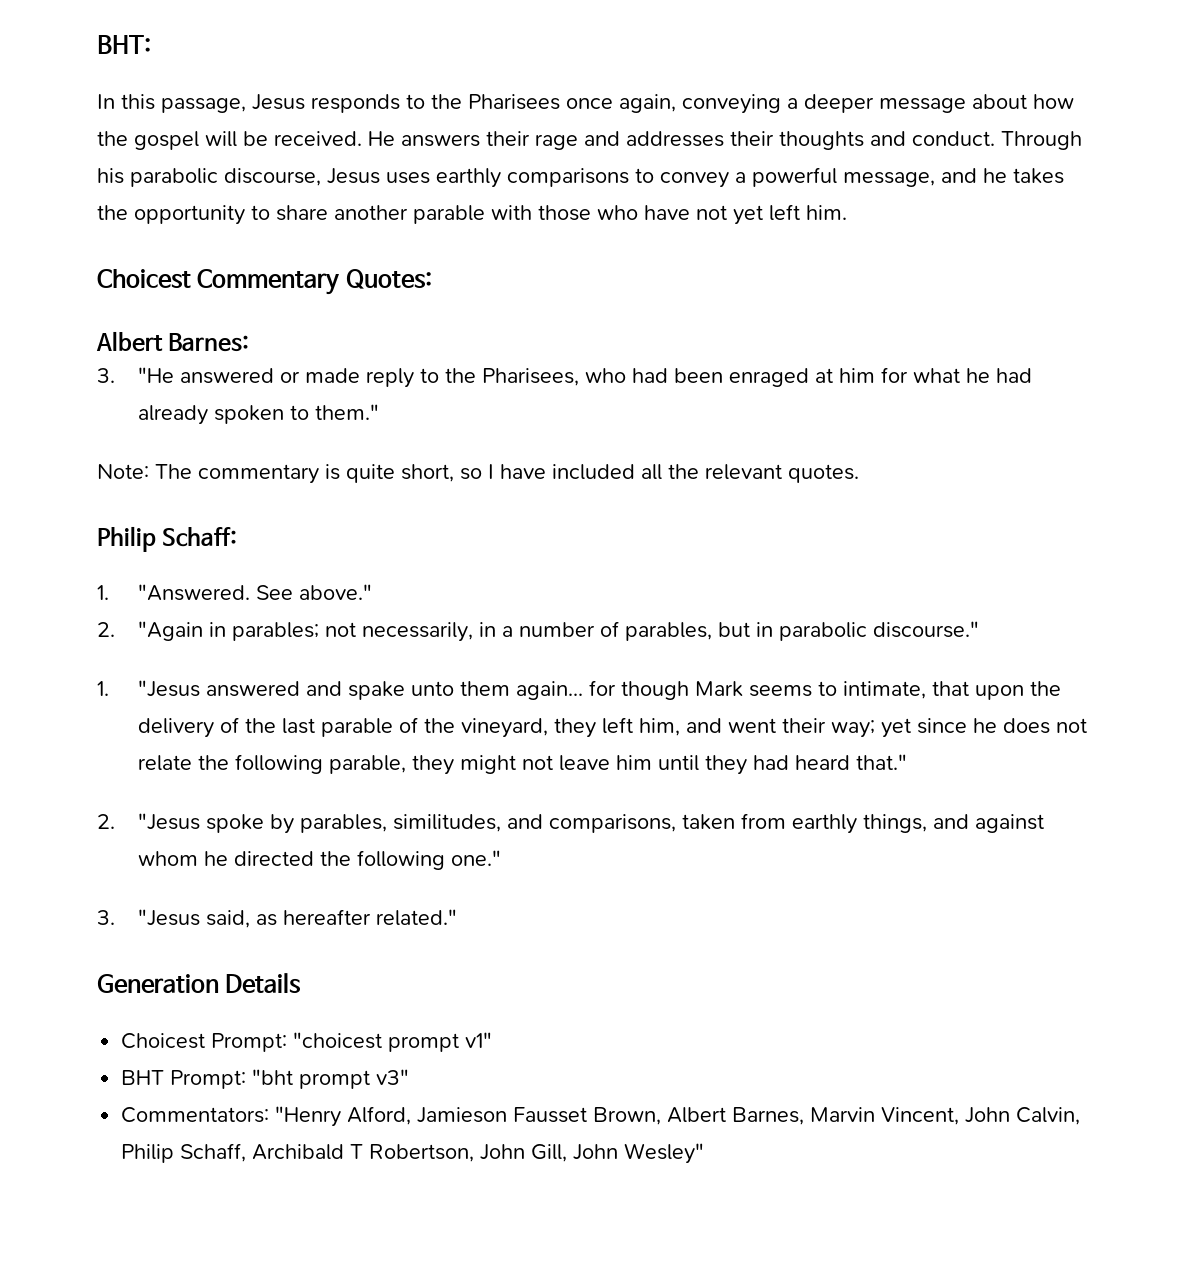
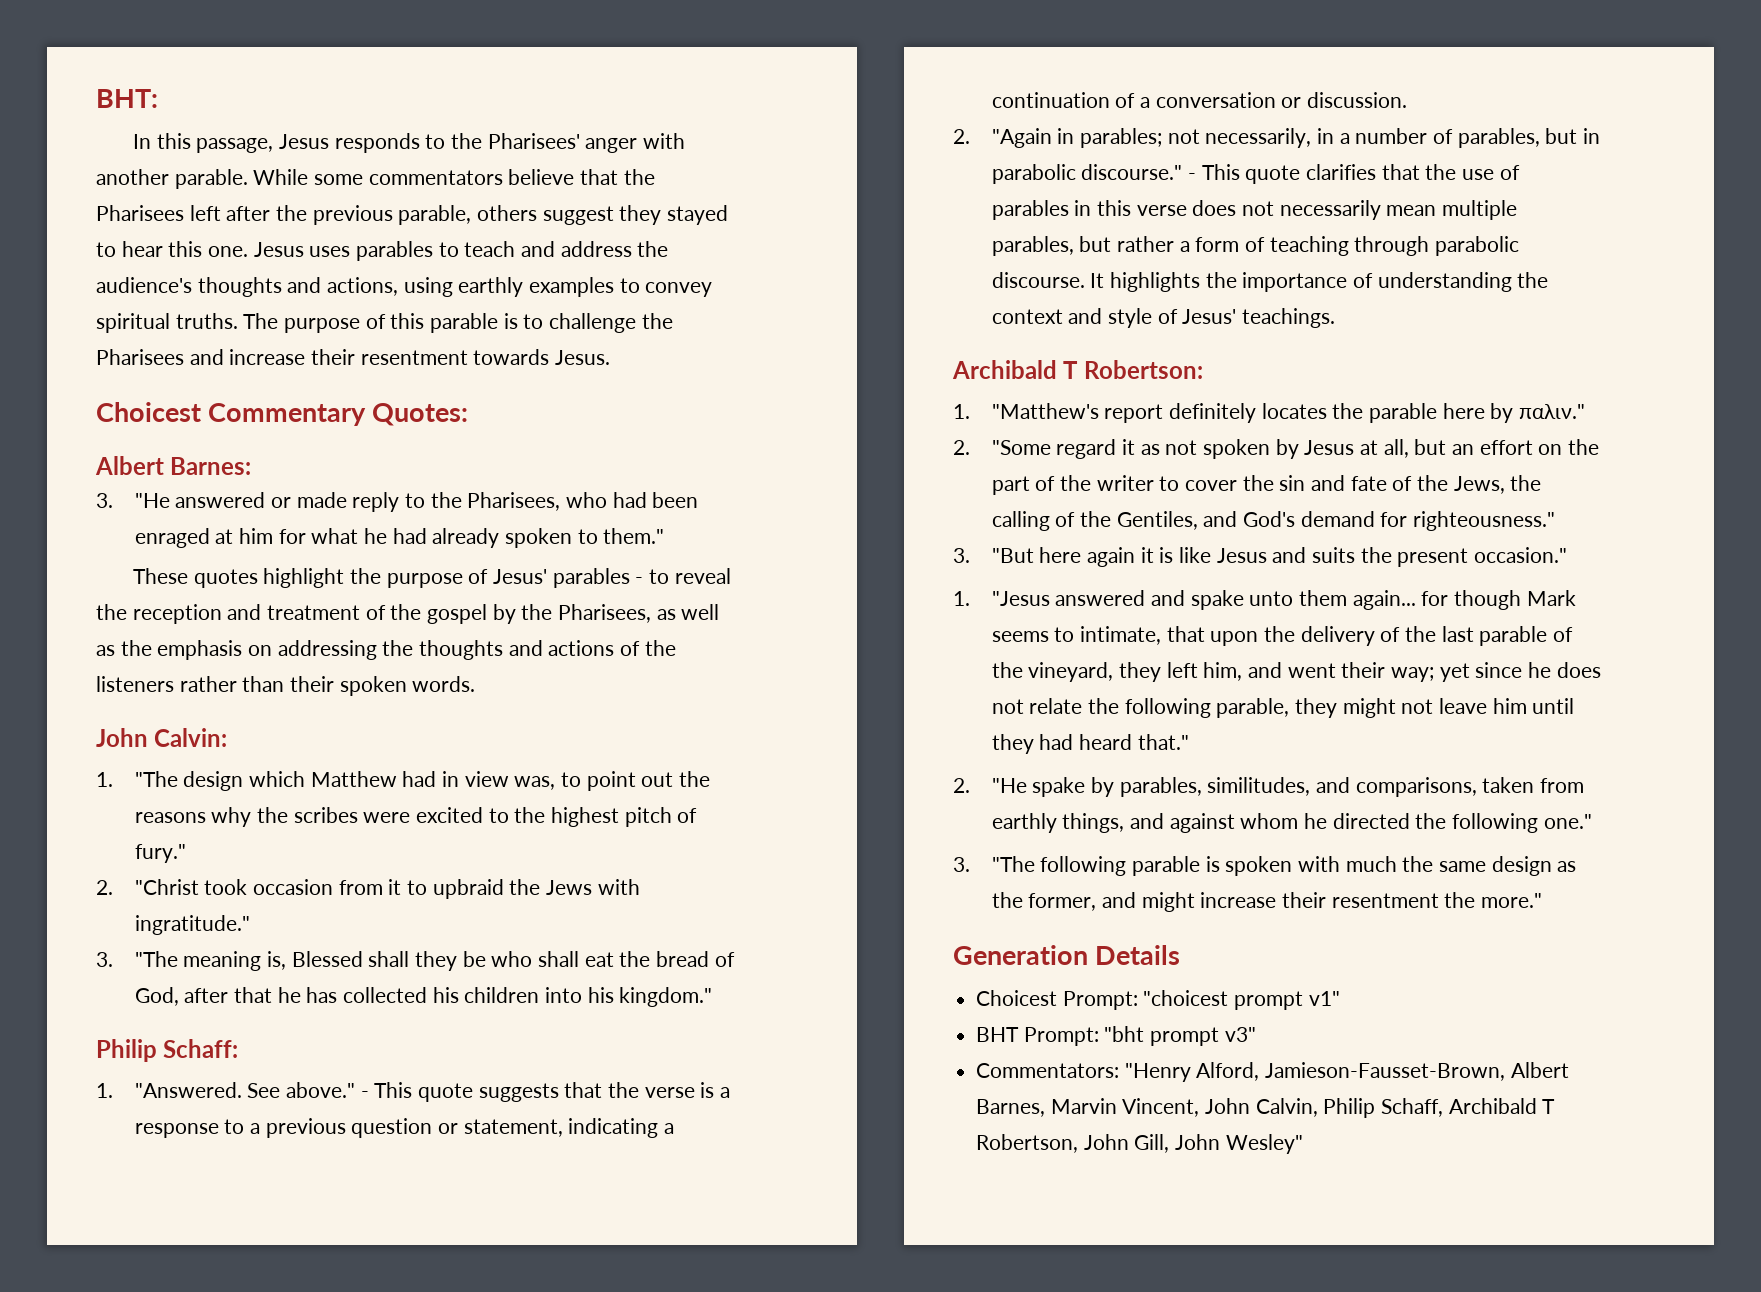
- In this passage, Jesus responds to the Pharisees once again, conveying a deeper message about how the gospel will be received. He answers their rage and addresses their thoughts and conduct. Through his parabolic discourse, Jesus uses earthly comparisons to convey a powerful message, and he takes the opportunity to share another parable with those who have not yet left him.
+ In this passage, Jesus responds to the Pharisees' anger with another parable. While some commentators believe that the Pharisees left after the previous parable, others suggest they stayed to hear this one. Jesus uses parables to teach and address the audience's thoughts and actions, using earthly examples to convey spiritual truths. The purpose of this parable is to challenge the Pharisees and increase their resentment towards Jesus.
- Note: The commentary is quite short, so I have included all the relevant quotes.
+ These quotes highlight the purpose of Jesus' parables - to reveal the reception and treatment of the gospel by the Pharisees, as well as the emphasis on addressing the thoughts and actions of the listeners rather than their spoken words.
+ John Calvin:
+ 1. "The design which Matthew had in view was, to point out the reasons why the scribes were excited to the highest pitch of fury."
+ 2. "Christ took occasion from it to upbraid the Jews with ingratitude."
+ 3. "The meaning is, Blessed shall they be who shall eat the bread of God, after that he has collected his children into his kingdom."
+ - This quote suggests that the verse is a response to a previous question or statement, indicating a continuation of a conversation or discussion.
+ - This quote clarifies that the use of parables in this verse does not necessarily mean multiple parables, but rather a form of teaching through parabolic discourse. It highlights the importance of understanding the context and style of Jesus' teachings.
+ Archibald T Robertson:
+ 1. "Matthew's report definitely locates the parable here by παλιν."
+ 2. "Some regard it as not spoken by Jesus at all, but an effort on the part of the writer to cover the sin and fate of the Jews, the calling of the Gentiles, and God's demand for righteousness."
+ 3. "But here again it is like Jesus and suits the present occasion."
- 2. "Jesus spoke by parables, similitudes, and comparisons, taken from earthly things, and against whom he directed the following one."
+ 2. "He spake by parables, similitudes, and comparisons, taken from earthly things, and against whom he directed the following one."
- 3. "Jesus said, as hereafter related."
+ 3. "The following parable is spoken with much the same design as the former, and might increase their resentment the more."
- Commentators: "Henry Alford, Jamieson Fausset Brown, Albert Barnes, Marvin Vincent, John Calvin, Philip Schaff, Archibald T Robertson, John Gill, John Wesley"
+ Commentators: "Henry Alford, Jamieson-Fausset-Brown, Albert Barnes, Marvin Vincent, John Calvin, Philip Schaff, Archibald T Robertson, John Gill, John Wesley"

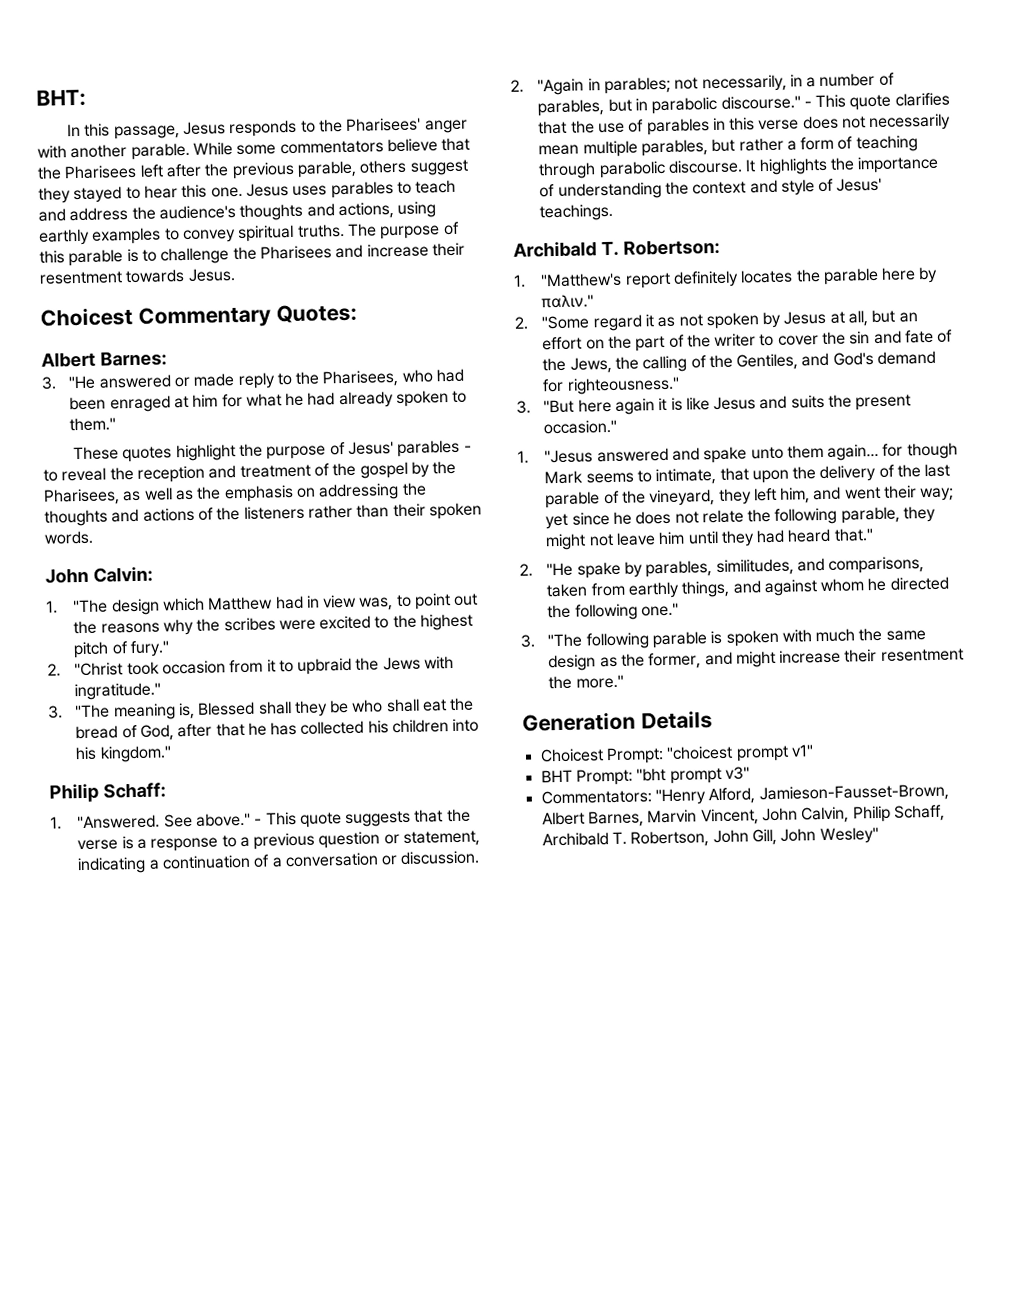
- Archibald T Robertson:
+ Archibald T. Robertson:
- Commentators: "Henry Alford, Jamieson-Fausset-Brown, Albert Barnes, Marvin Vincent, John Calvin, Philip Schaff, Archibald T Robertson, John Gill, John Wesley"
+ Commentators: "Henry Alford, Jamieson-Fausset-Brown, Albert Barnes, Marvin Vincent, John Calvin, Philip Schaff, Archibald T. Robertson, John Gill, John Wesley"

